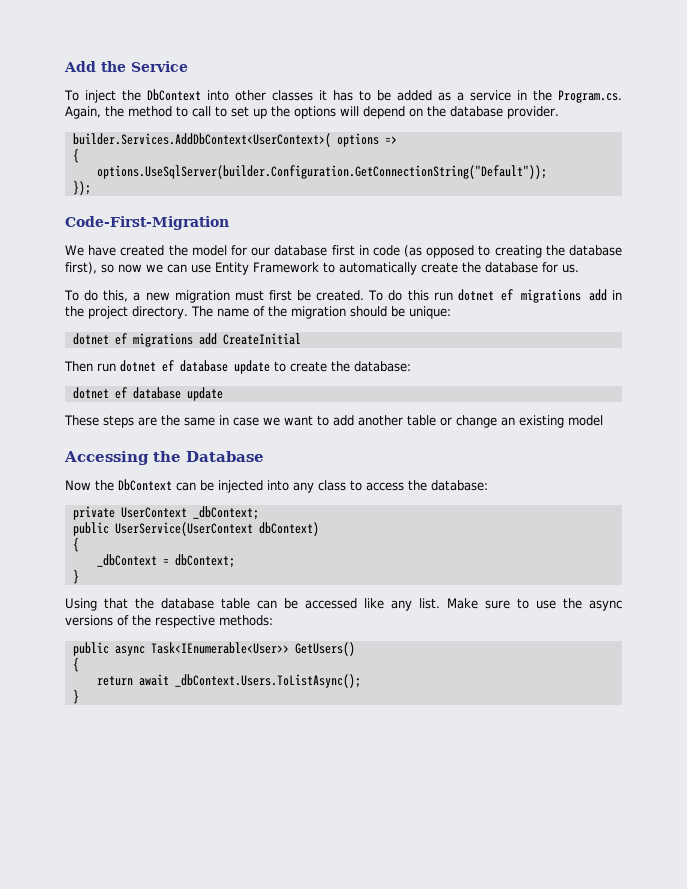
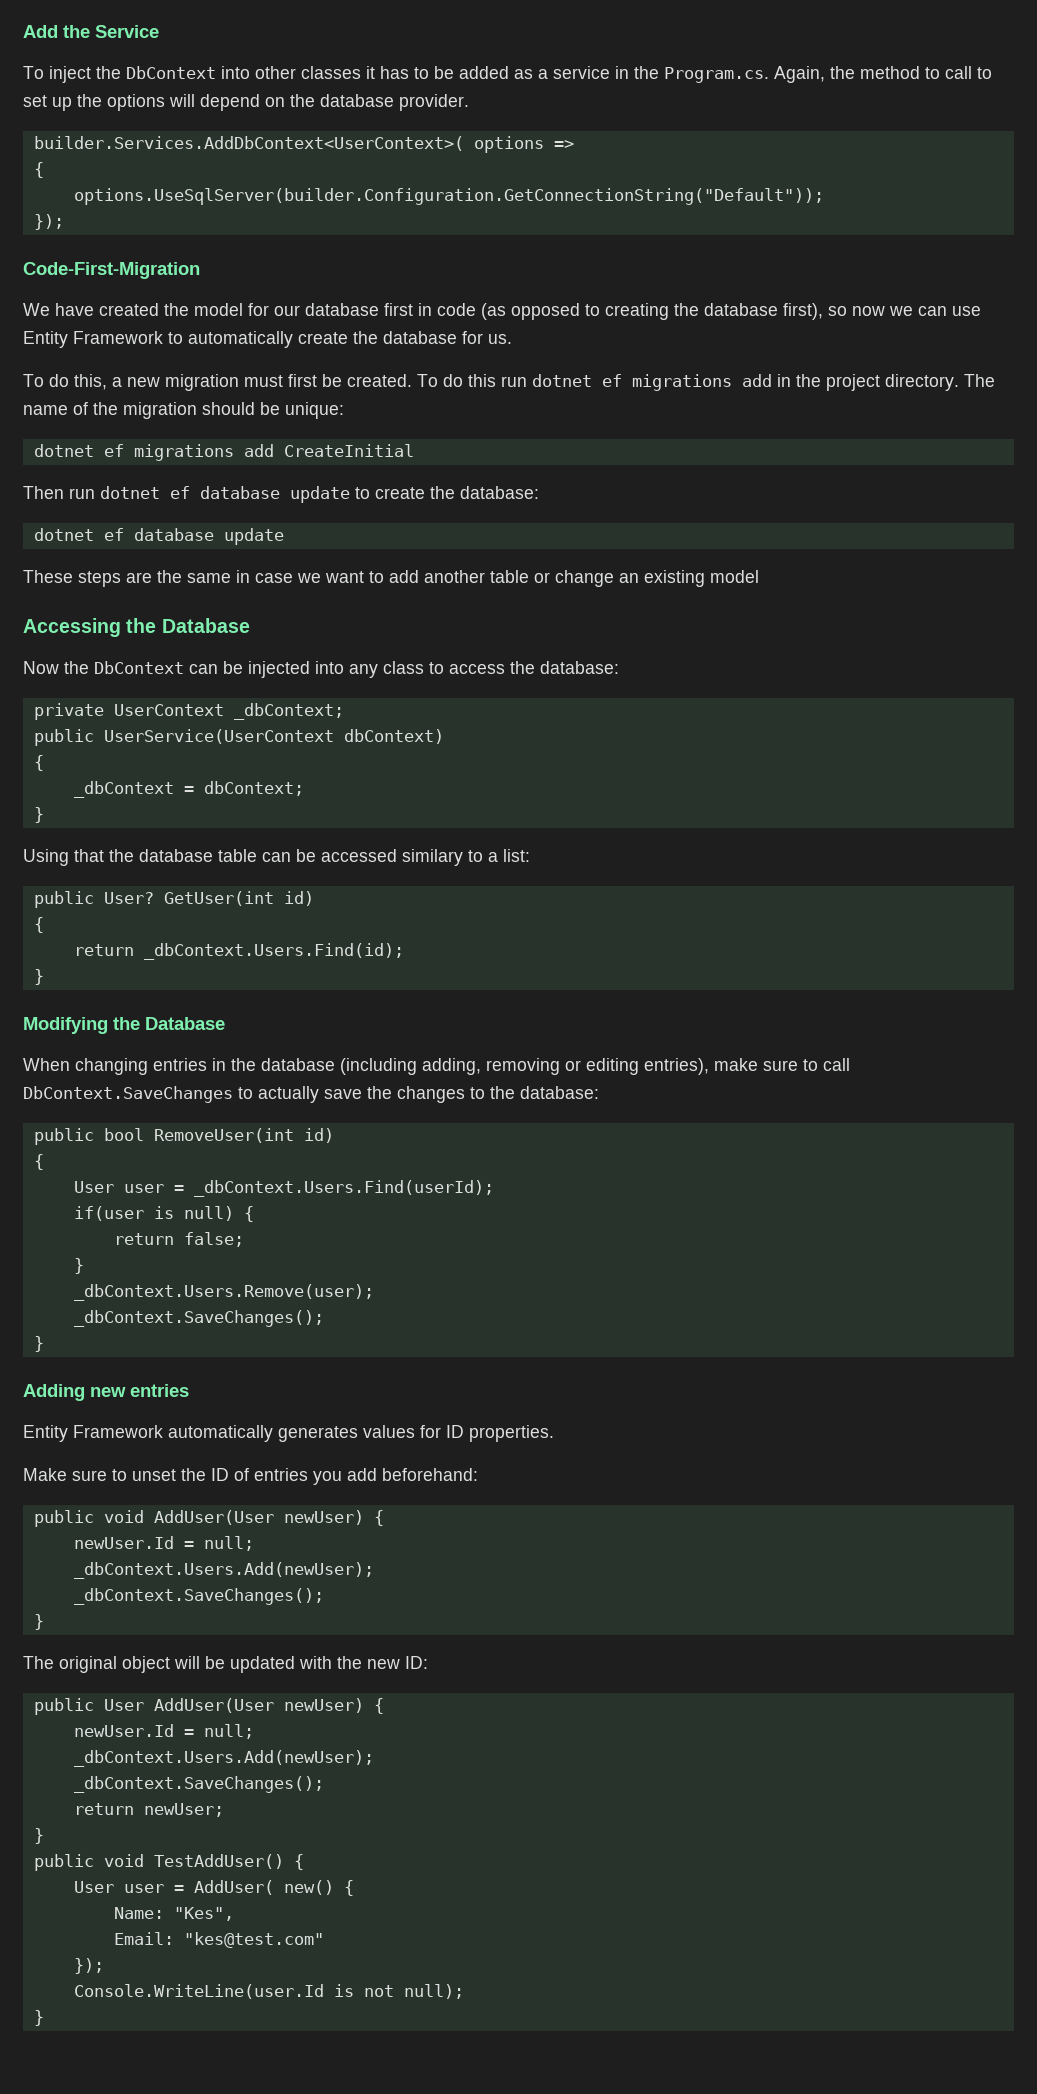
- Using that the database table can be accessed like any list. Make sure to use the async versions of the respective methods:
- public async Task<IEnumerable<User>> GetUsers()
+ Using that the database table can be accessed similary to a list:
+ public User? GetUser(int id)
  {
- return await _dbContext.Users.ToListAsync();
+ return _dbContext.Users.Find(id);
+ }
+ Modifying the Database
+ When changing entries in the database (including adding, removing or editing entries), make sure to call DbContext.SaveChanges to actually save the changes to the database:
+ public bool RemoveUser(int id)
+ {
+ User user = _dbContext.Users.Find(userId);
+ if(user is null) {
+ return false;
+ }
+ _dbContext.Users.Remove(user);
+ _dbContext.SaveChanges();
+ }
+ Adding new entries
+ Entity Framework automatically generates values for ID properties.
+ Make sure to unset the ID of entries you add beforehand:
+ public void AddUser(User newUser) {
+ newUser.Id = null;
+ _dbContext.Users.Add(newUser);
+ _dbContext.SaveChanges();
+ }
+ The original object will be updated with the new ID:
+ public User AddUser(User newUser) {
+ newUser.Id = null;
+ _dbContext.Users.Add(newUser);
+ _dbContext.SaveChanges();
+ return newUser;
+ }
+ public void TestAddUser() {
+ User user = AddUser( new() {
+ Name: "Kes",
+ Email: "kes@test.com"
+ });
+ Console.WriteLine(user.Id is not null);

